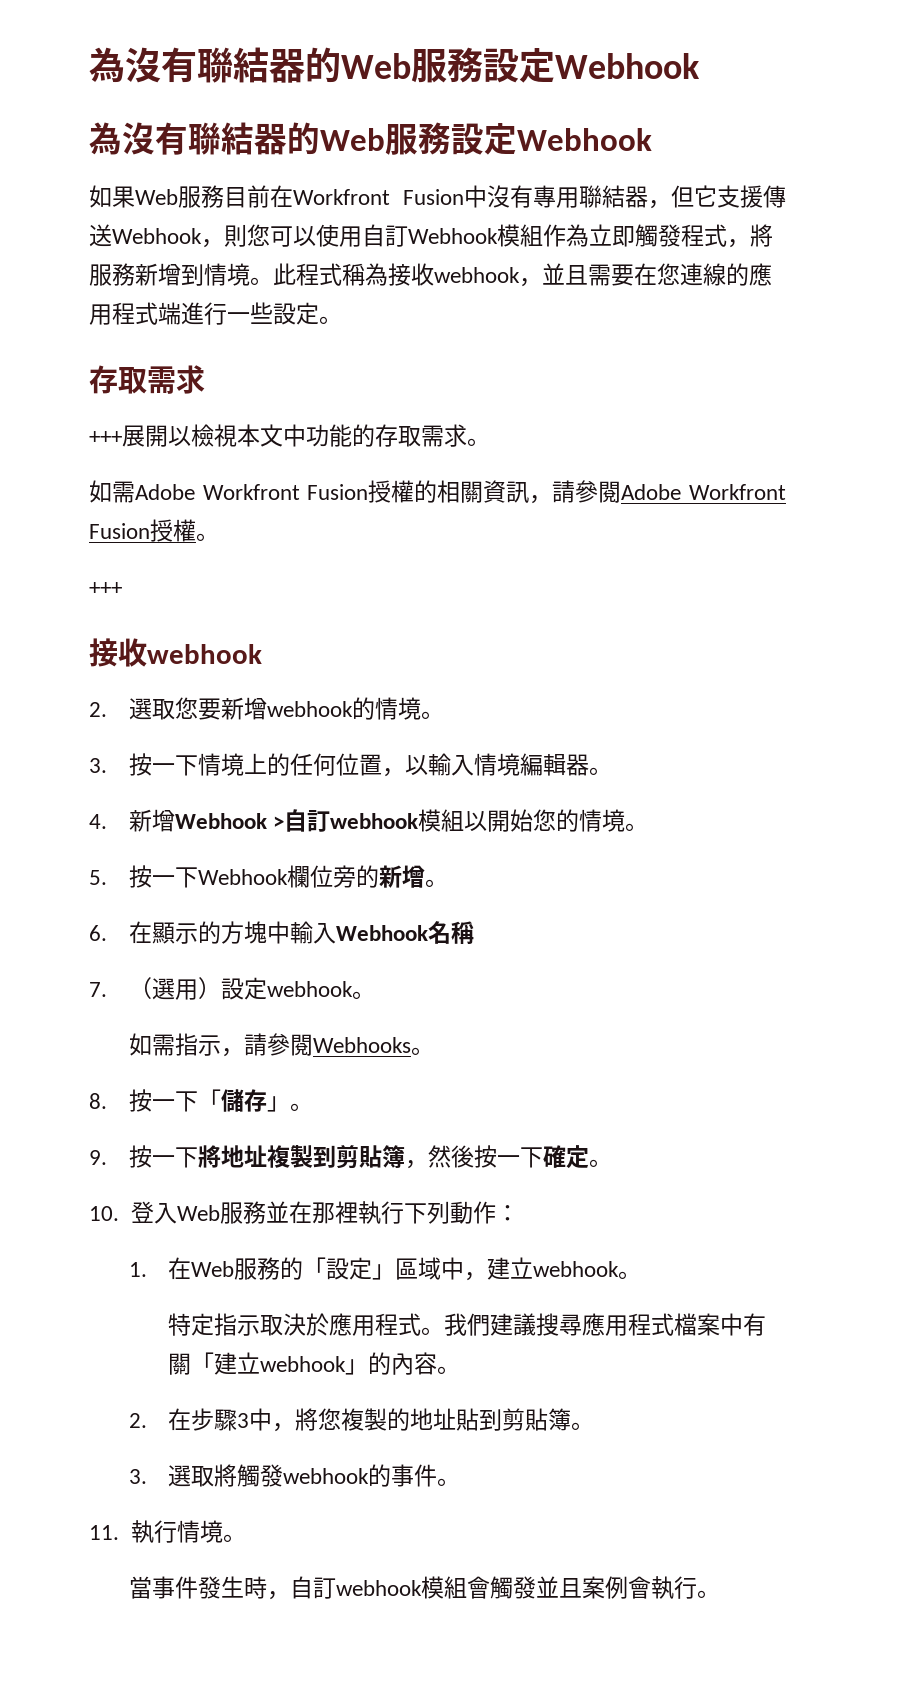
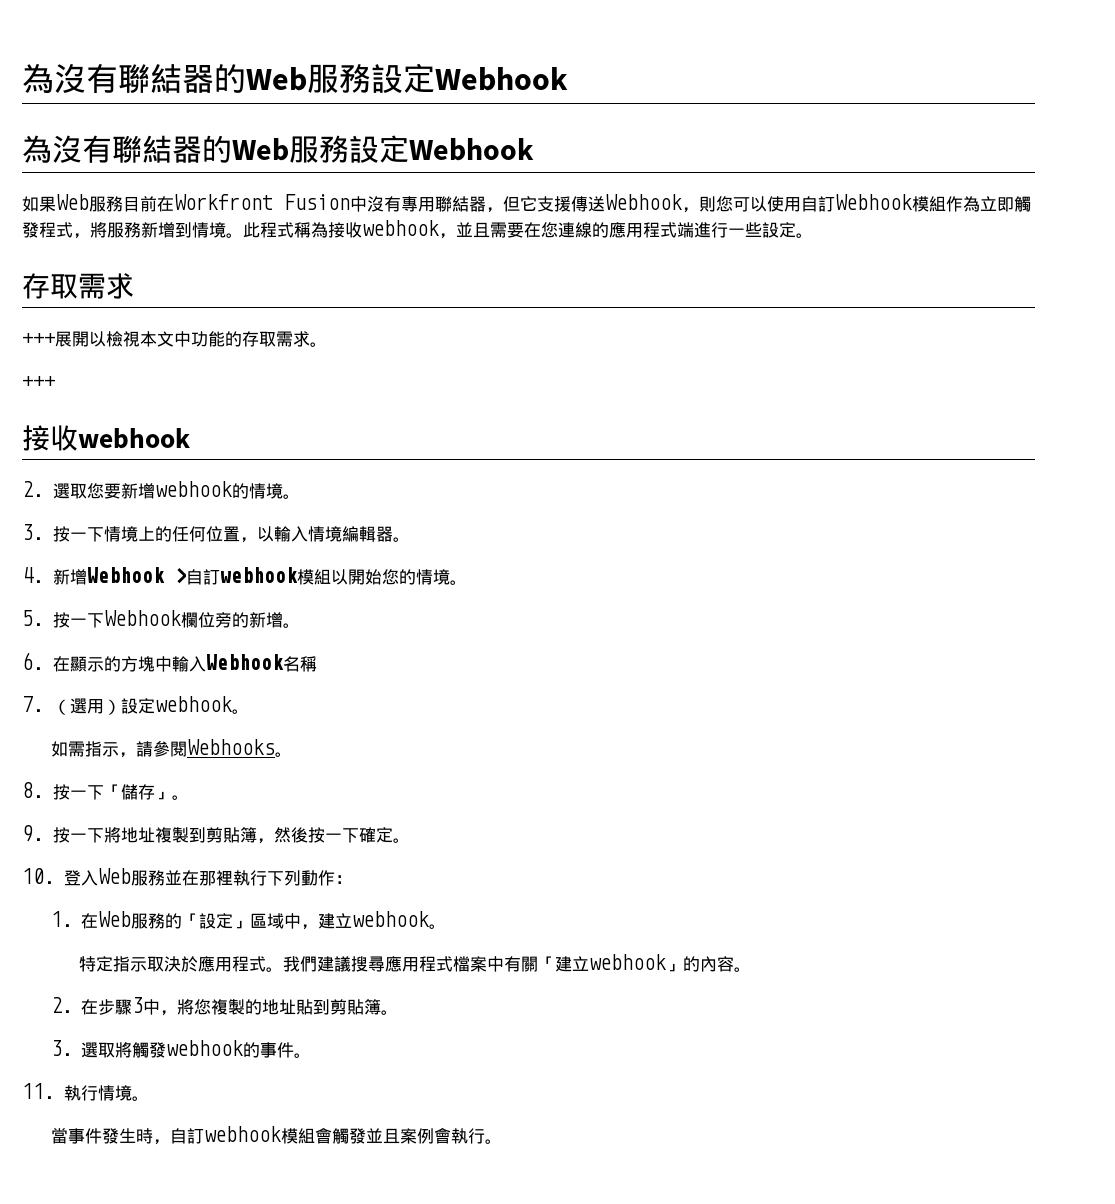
- 如需Adobe Workfront Fusion授權的相關資訊，請參閱Adobe Workfront Fusion授權。

